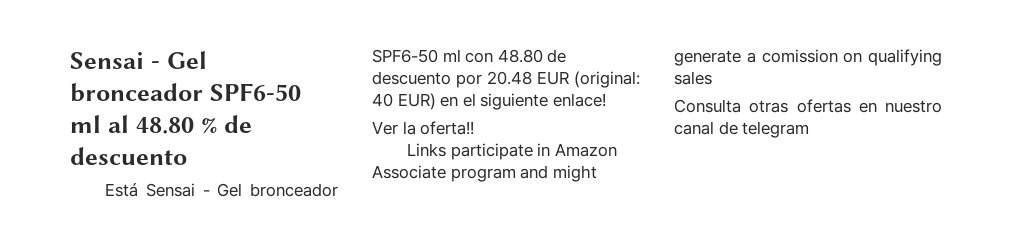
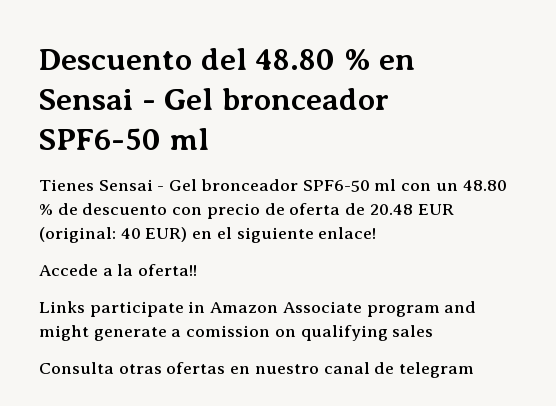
- Sensai - Gel bronceador SPF6-50 ml al 48.80 % de descuento
- Está Sensai - Gel bronceador SPF6-50 ml con 48.80 de descuento por 20.48 EUR (original: 40 EUR) en el siguiente enlace!
+ Descuento del 48.80 % en Sensai - Gel bronceador SPF6-50 ml
+ Tienes Sensai - Gel bronceador SPF6-50 ml con un 48.80 % de descuento con precio de oferta de 20.48 EUR (original: 40 EUR) en el siguiente enlace!
- Ver la oferta!!
+ Accede a la oferta!!

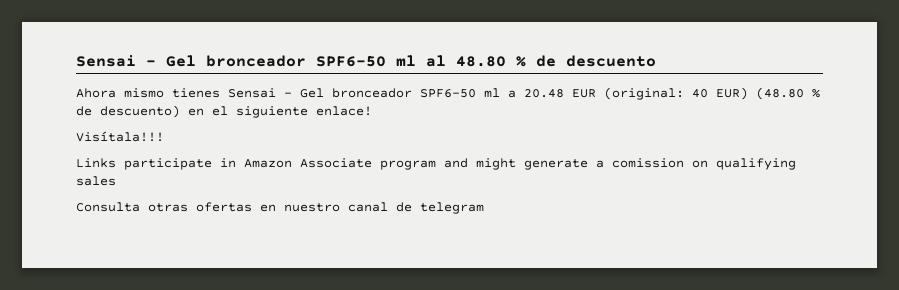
- Descuento del 48.80 % en Sensai - Gel bronceador SPF6-50 ml
- Tienes Sensai - Gel bronceador SPF6-50 ml con un 48.80 % de descuento con precio de oferta de 20.48 EUR (original: 40 EUR) en el siguiente enlace!
+ Sensai - Gel bronceador SPF6-50 ml al 48.80 % de descuento
+ Ahora mismo tienes Sensai - Gel bronceador SPF6-50 ml a 20.48 EUR (original: 40 EUR) (48.80 % de descuento) en el siguiente enlace!
- Accede a la oferta!!
+ Visítala!!!

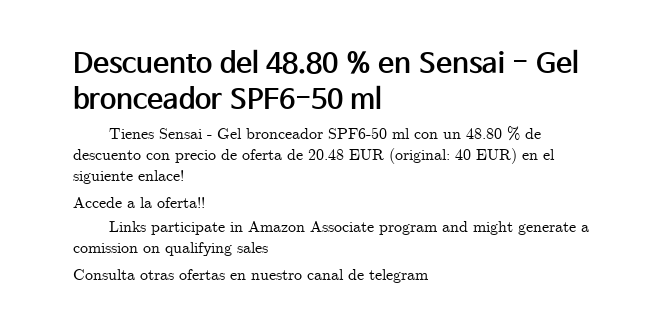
- Sensai - Gel bronceador SPF6-50 ml al 48.80 % de descuento
- Ahora mismo tienes Sensai - Gel bronceador SPF6-50 ml a 20.48 EUR (original: 40 EUR) (48.80 % de descuento) en el siguiente enlace!
+ Descuento del 48.80 % en Sensai - Gel bronceador SPF6-50 ml
+ Tienes Sensai - Gel bronceador SPF6-50 ml con un 48.80 % de descuento con precio de oferta de 20.48 EUR (original: 40 EUR) en el siguiente enlace!
- Visítala!!!
+ Accede a la oferta!!

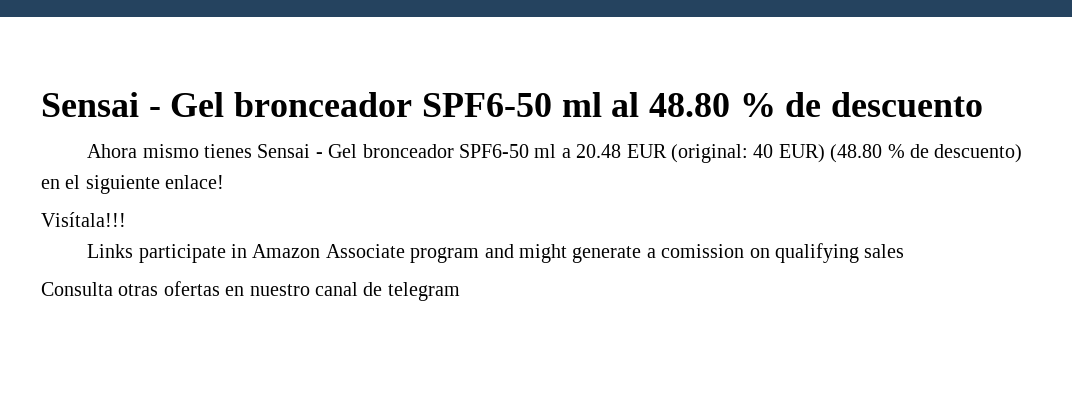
- Descuento del 48.80 % en Sensai - Gel bronceador SPF6-50 ml
- Tienes Sensai - Gel bronceador SPF6-50 ml con un 48.80 % de descuento con precio de oferta de 20.48 EUR (original: 40 EUR) en el siguiente enlace!
+ Sensai - Gel bronceador SPF6-50 ml al 48.80 % de descuento
+ Ahora mismo tienes Sensai - Gel bronceador SPF6-50 ml a 20.48 EUR (original: 40 EUR) (48.80 % de descuento) en el siguiente enlace!
- Accede a la oferta!!
+ Visítala!!!

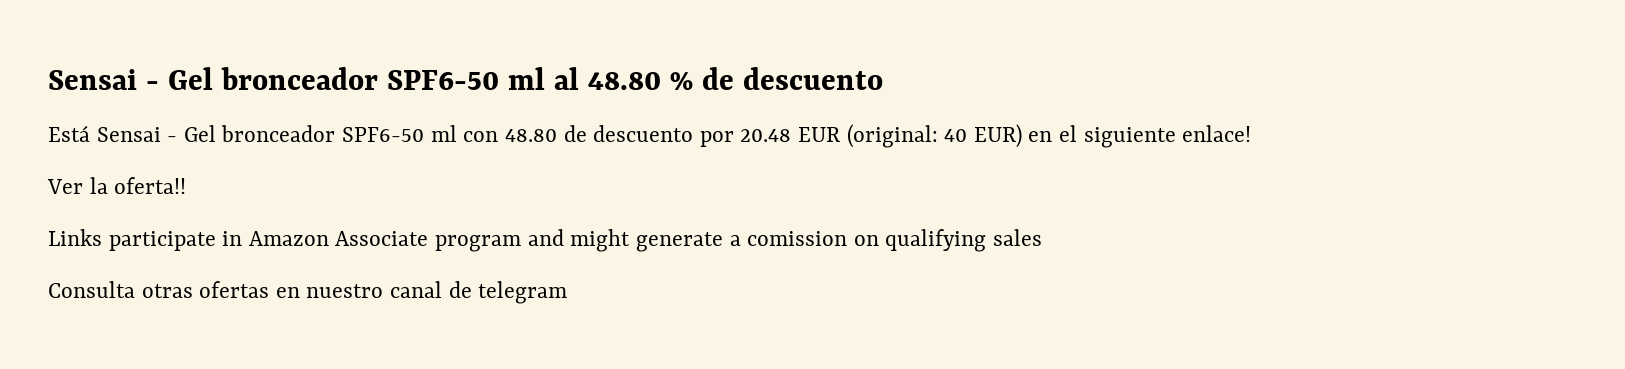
- Ahora mismo tienes Sensai - Gel bronceador SPF6-50 ml a 20.48 EUR (original: 40 EUR) (48.80 % de descuento) en el siguiente enlace!
+ Está Sensai - Gel bronceador SPF6-50 ml con 48.80 de descuento por 20.48 EUR (original: 40 EUR) en el siguiente enlace!
- Visítala!!!
+ Ver la oferta!!

